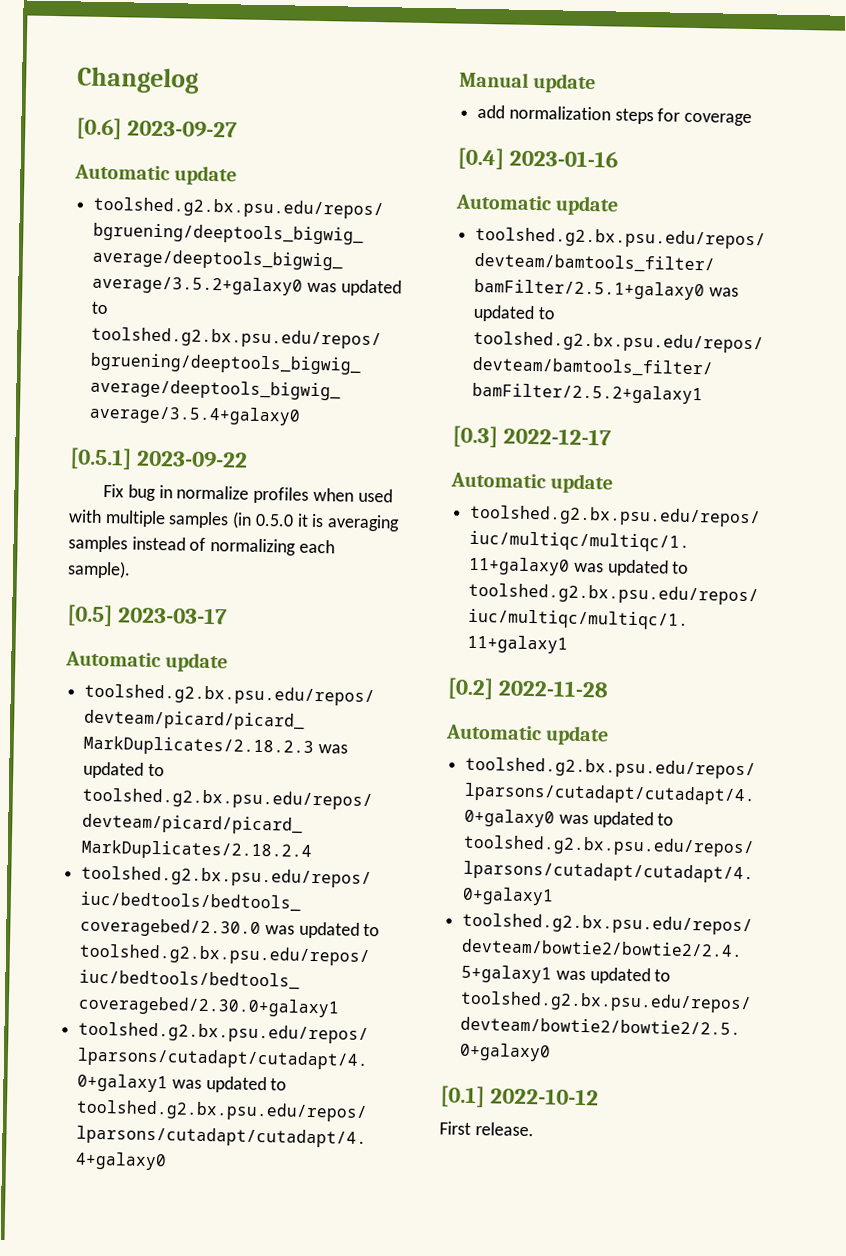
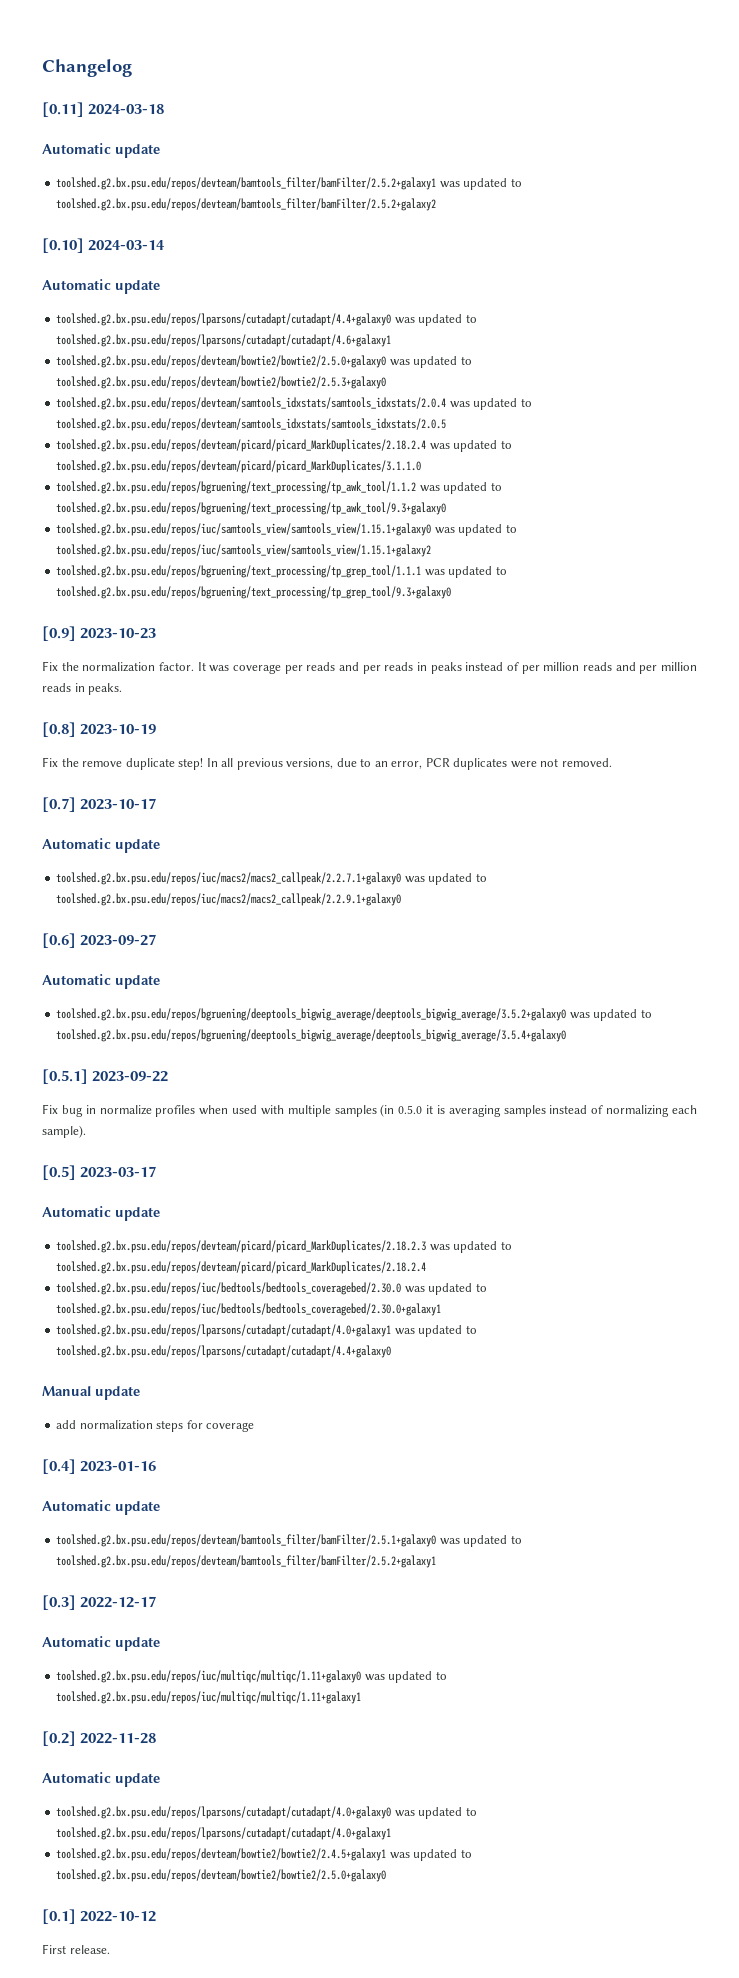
+ [0.11] 2024-03-18
+ Automatic update
+ toolshed.g2.bx.psu.edu/repos/devteam/bamtools_filter/bamFilter/2.5.2+galaxy1 was updated to toolshed.g2.bx.psu.edu/repos/devteam/bamtools_filter/bamFilter/2.5.2+galaxy2
+ [0.10] 2024-03-14
+ Automatic update
+ toolshed.g2.bx.psu.edu/repos/lparsons/cutadapt/cutadapt/4.4+galaxy0 was updated to toolshed.g2.bx.psu.edu/repos/lparsons/cutadapt/cutadapt/4.6+galaxy1
+ toolshed.g2.bx.psu.edu/repos/devteam/bowtie2/bowtie2/2.5.0+galaxy0 was updated to toolshed.g2.bx.psu.edu/repos/devteam/bowtie2/bowtie2/2.5.3+galaxy0
+ toolshed.g2.bx.psu.edu/repos/devteam/samtools_idxstats/samtools_idxstats/2.0.4 was updated to toolshed.g2.bx.psu.edu/repos/devteam/samtools_idxstats/samtools_idxstats/2.0.5
+ toolshed.g2.bx.psu.edu/repos/devteam/picard/picard_MarkDuplicates/2.18.2.4 was updated to toolshed.g2.bx.psu.edu/repos/devteam/picard/picard_MarkDuplicates/3.1.1.0
+ toolshed.g2.bx.psu.edu/repos/bgruening/text_processing/tp_awk_tool/1.1.2 was updated to toolshed.g2.bx.psu.edu/repos/bgruening/text_processing/tp_awk_tool/9.3+galaxy0
+ toolshed.g2.bx.psu.edu/repos/iuc/samtools_view/samtools_view/1.15.1+galaxy0 was updated to toolshed.g2.bx.psu.edu/repos/iuc/samtools_view/samtools_view/1.15.1+galaxy2
+ toolshed.g2.bx.psu.edu/repos/bgruening/text_processing/tp_grep_tool/1.1.1 was updated to toolshed.g2.bx.psu.edu/repos/bgruening/text_processing/tp_grep_tool/9.3+galaxy0
+ [0.9] 2023-10-23
+ Fix the normalization factor. It was coverage per reads and per reads in peaks instead of per million reads and per million reads in peaks.
+ [0.8] 2023-10-19
+ Fix the remove duplicate step! In all previous versions, due to an error, PCR duplicates were not removed.
+ [0.7] 2023-10-17
+ Automatic update
+ toolshed.g2.bx.psu.edu/repos/iuc/macs2/macs2_callpeak/2.2.7.1+galaxy0 was updated to toolshed.g2.bx.psu.edu/repos/iuc/macs2/macs2_callpeak/2.2.9.1+galaxy0

